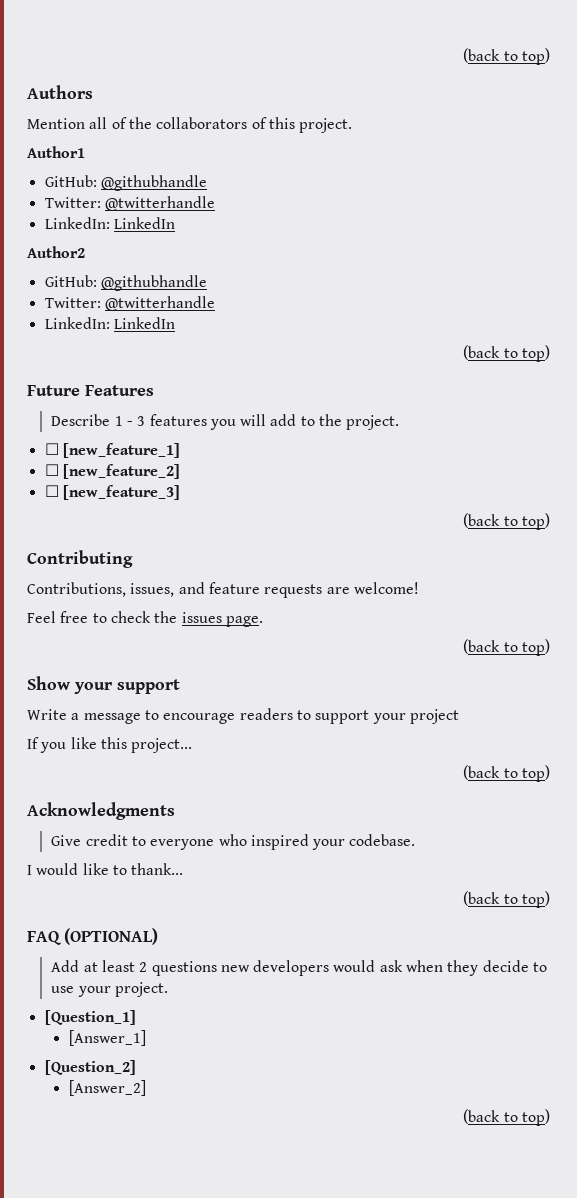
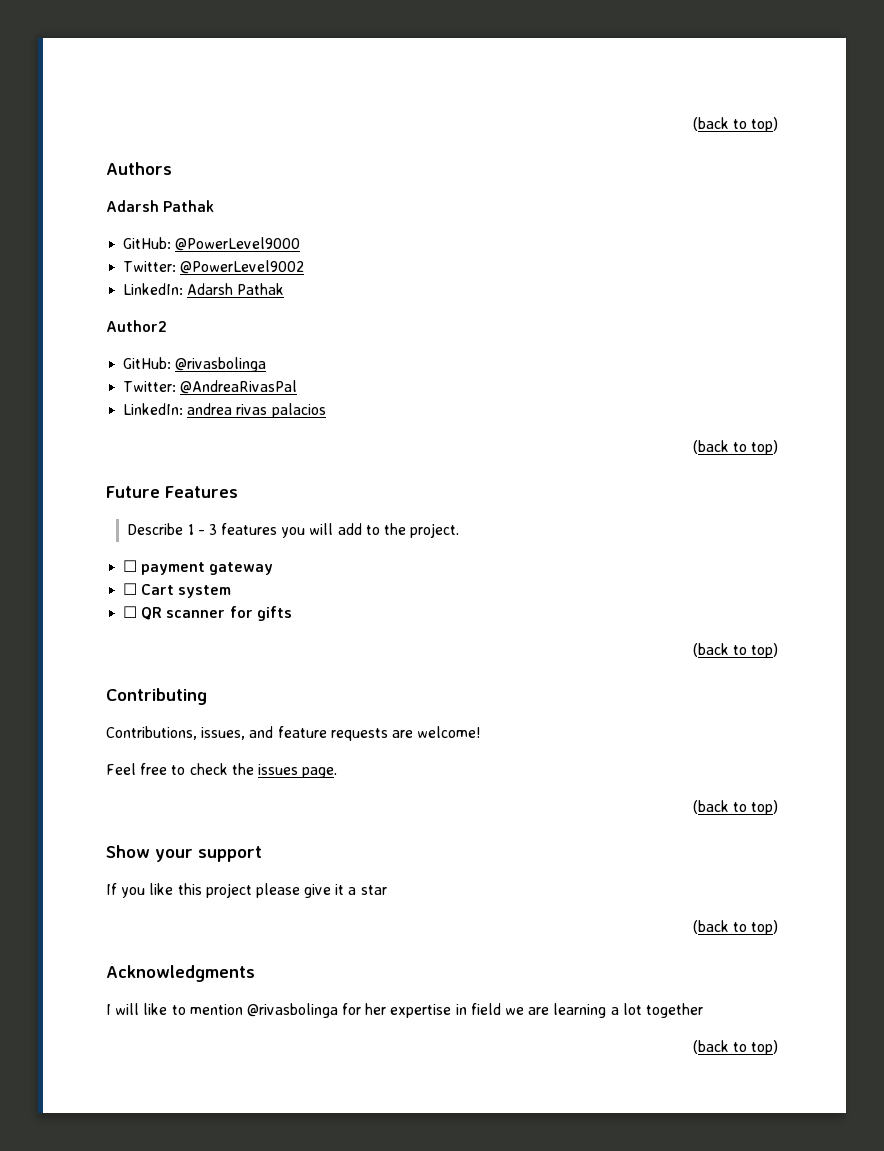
  Authors
- Mention all of the collaborators of this project.
- Author1
- GitHub: @githubhandle
- Twitter: @twitterhandle
- LinkedIn: LinkedIn
+ Adarsh Pathak
+ GitHub: @PowerLevel9000
+ Twitter: @PowerLevel9002
+ LinkedIn: Adarsh Pathak
  Author2
- GitHub: @githubhandle
- Twitter: @twitterhandle
- LinkedIn: LinkedIn
+ GitHub: @rivasbolinga
+ Twitter: @AndreaRivasPal
+ LinkedIn: andrea rivas palacios
- ☐ [new_feature_1]
- ☐ [new_feature_2]
- ☐ [new_feature_3]
+ ☐ payment gateway
+ ☐ Cart system
+ ☐ QR scanner for gifts
- Write a message to encourage readers to support your project
- If you like this project...
+ If you like this project please give it a star
  (back to top)
  Acknowledgments
- Give credit to everyone who inspired your codebase.
- I would like to thank...
- (back to top)
- FAQ (OPTIONAL)
- Add at least 2 questions new developers would ask when they decide to use your project.
- [Question_1]
- [Answer_1]
- [Question_2]
- [Answer_2]
+ I will like to mention @rivasbolinga for her expertise in field we are learning a lot together

